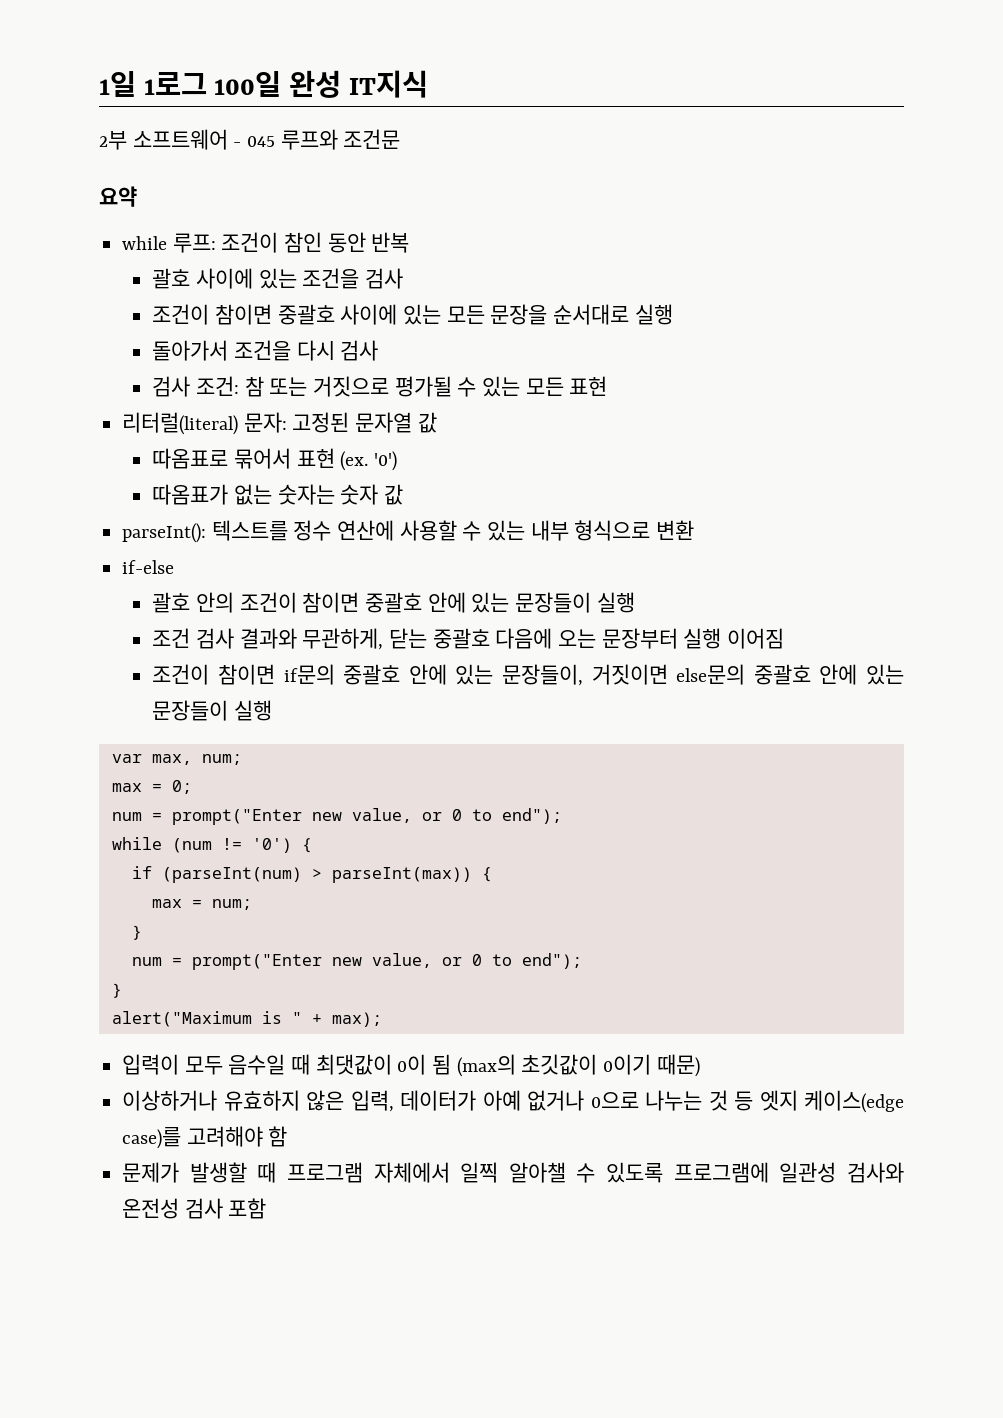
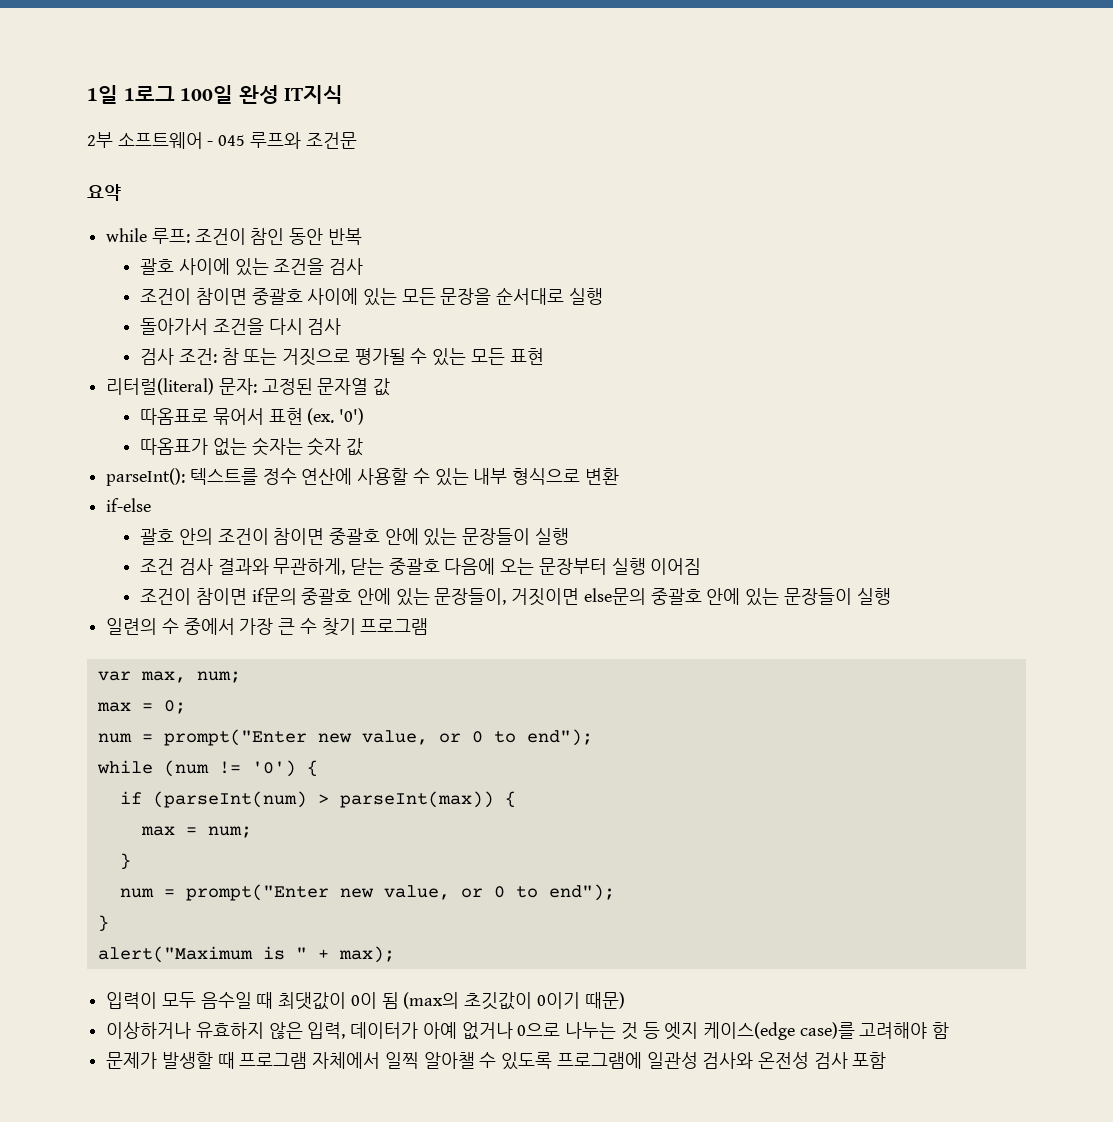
+ 일련의 수 중에서 가장 큰 수 찾기 프로그램

